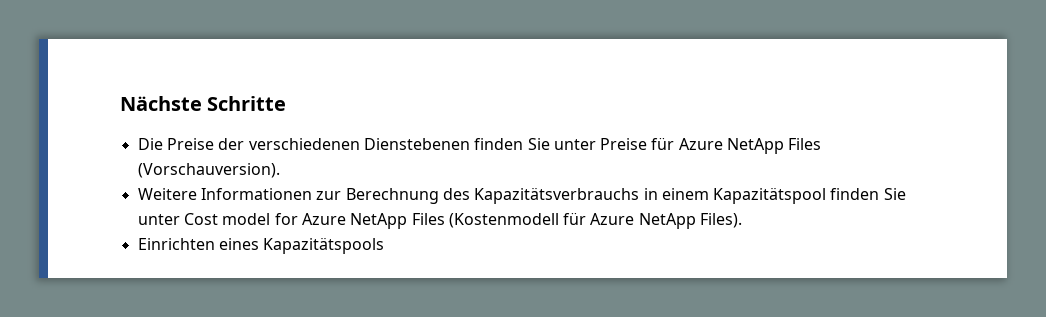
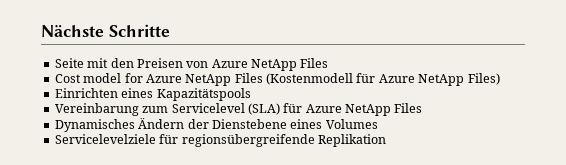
- Die Preise der verschiedenen Dienstebenen finden Sie unter Preise für Azure NetApp Files (Vorschauversion).
- Weitere Informationen zur Berechnung des Kapazitätsverbrauchs in einem Kapazitätspool finden Sie unter Cost model for Azure NetApp Files (Kostenmodell für Azure NetApp Files).
+ Seite mit den Preisen von Azure NetApp Files
+ Cost model for Azure NetApp Files (Kostenmodell für Azure NetApp Files)
+ Vereinbarung zum Servicelevel (SLA) für Azure NetApp Files
+ Dynamisches Ändern der Dienstebene eines Volumes
+ Servicelevelziele für regionsübergreifende Replikation

